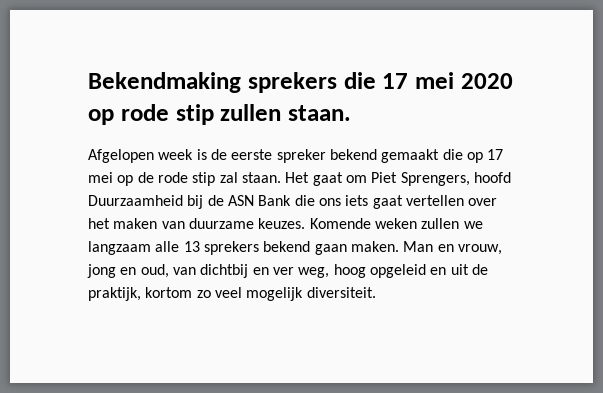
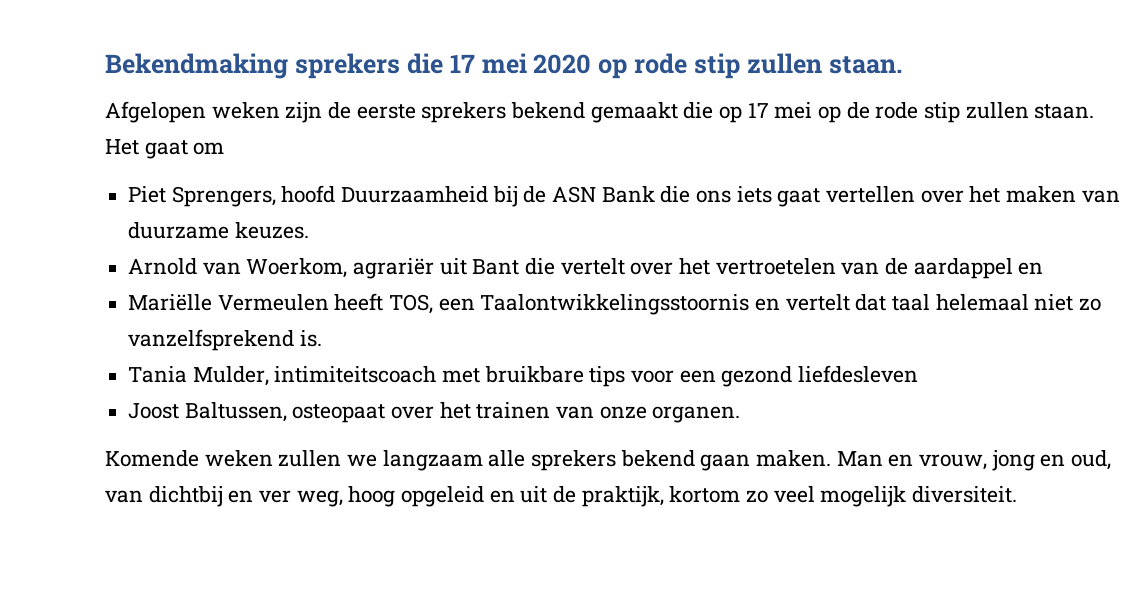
- Afgelopen week is de eerste spreker bekend gemaakt die op 17 mei op de rode stip zal staan.
+ Afgelopen weken zijn de eerste sprekers bekend gemaakt die op 17 mei op de rode stip zullen staan.
- Het gaat om Piet Sprengers, hoofd Duurzaamheid bij de ASN Bank die ons iets gaat vertellen over het maken van duurzame keuzes. Komende weken zullen we langzaam alle 13 sprekers bekend gaan maken.
+ Het gaat om
+ Piet Sprengers, hoofd Duurzaamheid bij de ASN Bank die ons iets gaat vertellen over het maken van duurzame keuzes.
+ Arnold van Woerkom, agrariër uit Bant die vertelt over het vertroetelen van de aardappel en
+ Mariëlle Vermeulen heeft TOS, een Taalontwikkelingsstoornis en vertelt dat taal helemaal niet zo vanzelfsprekend is.
+ Tania Mulder, intimiteitscoach met bruikbare tips voor een gezond liefdesleven
+ Joost Baltussen, osteopaat over het trainen van onze organen.
+ Komende weken zullen we langzaam alle sprekers bekend gaan maken.

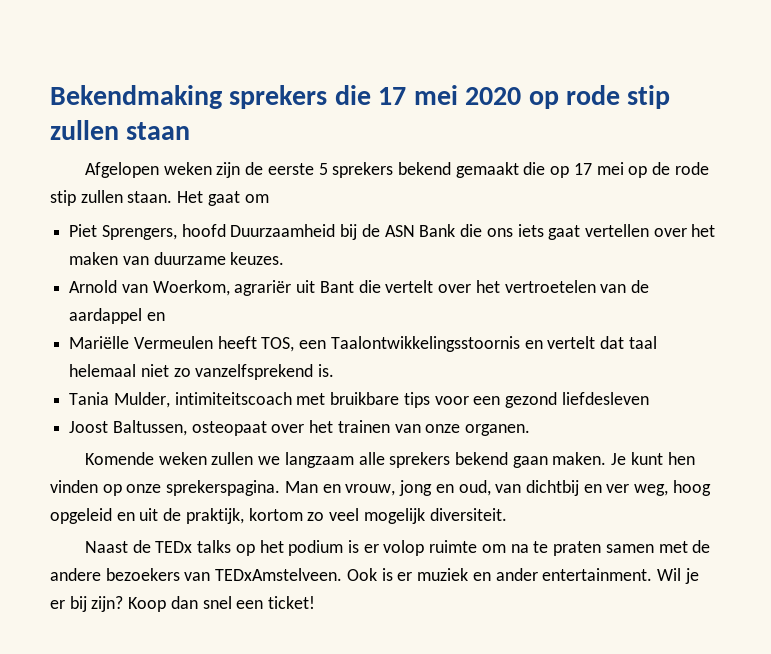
- Bekendmaking sprekers die 17 mei 2020 op rode stip zullen staan.
+ Bekendmaking sprekers die 17 mei 2020 op rode stip zullen staan
- Afgelopen weken zijn de eerste sprekers bekend gemaakt die op 17 mei op de rode stip zullen staan.
+ Afgelopen weken zijn de eerste 5 sprekers bekend gemaakt die op 17 mei op de rode stip zullen staan.
+ Je kunt hen vinden op onze sprekerspagina.
+ Naast de TEDx talks op het podium is er volop ruimte om na te praten samen met de andere bezoekers van TEDxAmstelveen. Ook is er muziek en ander entertainment. Wil je er bij zijn? Koop dan snel een ticket!

